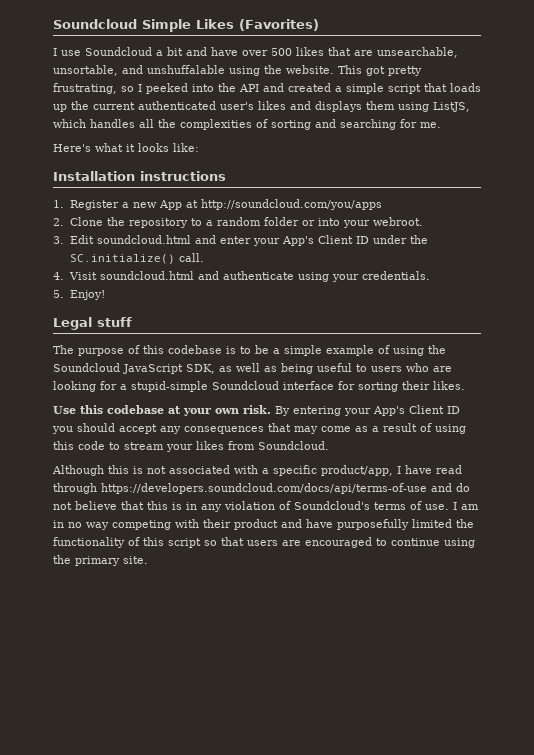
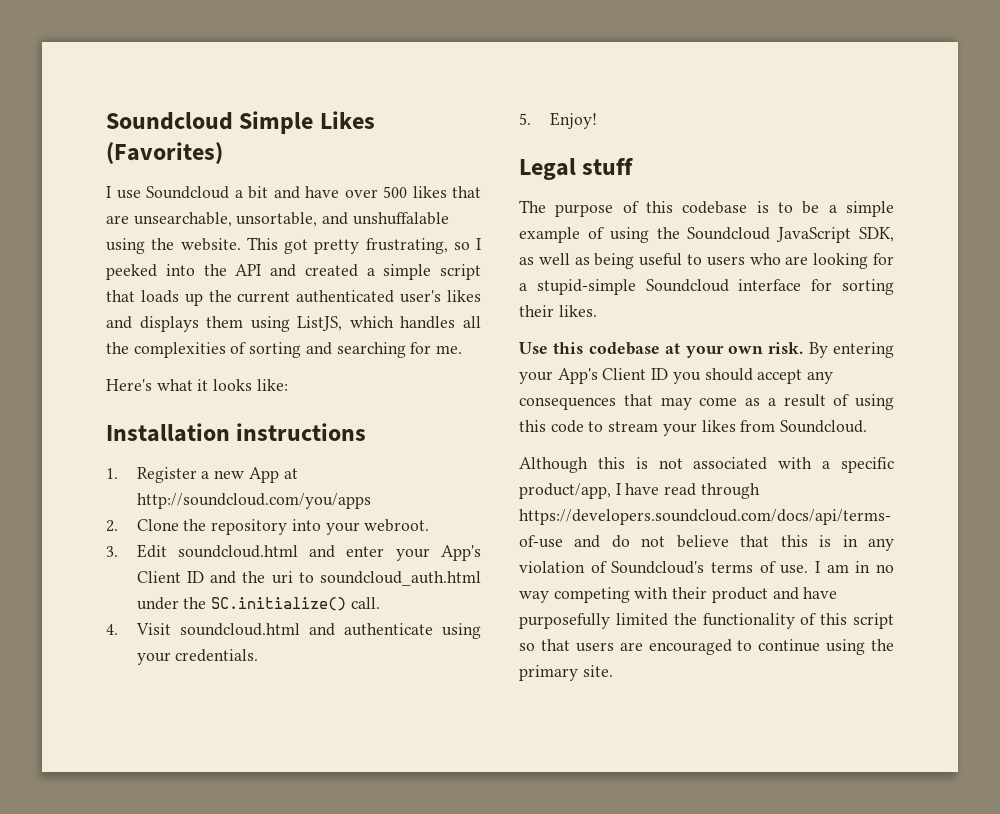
- 2. Clone the repository to a random folder or into your webroot.
+ 2. Clone the repository into your webroot.
- 3. Edit soundcloud.html and enter your App's Client ID under the SC.initialize() call.
+ 3. Edit soundcloud.html and enter your App's Client ID and the uri to soundcloud_auth.html under the SC.initialize() call.

